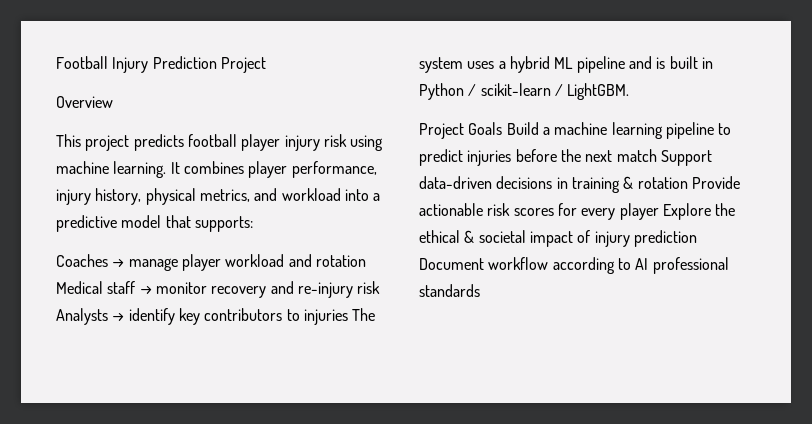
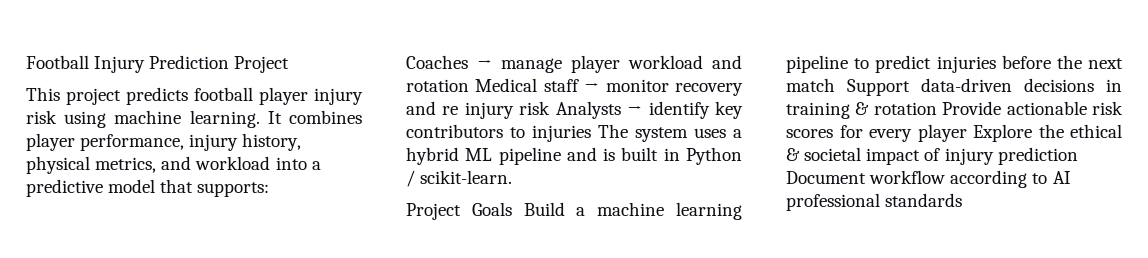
- Overview
- Coaches → manage player workload and rotation Medical staff → monitor recovery and re-injury risk Analysts → identify key contributors to injuries The system uses a hybrid ML pipeline and is built in Python / scikit-learn / LightGBM.
+ Coaches → manage player workload and rotation Medical staff → monitor recovery and re injury risk Analysts → identify key contributors to injuries The system uses a hybrid ML pipeline and is built in Python / scikit-learn.

